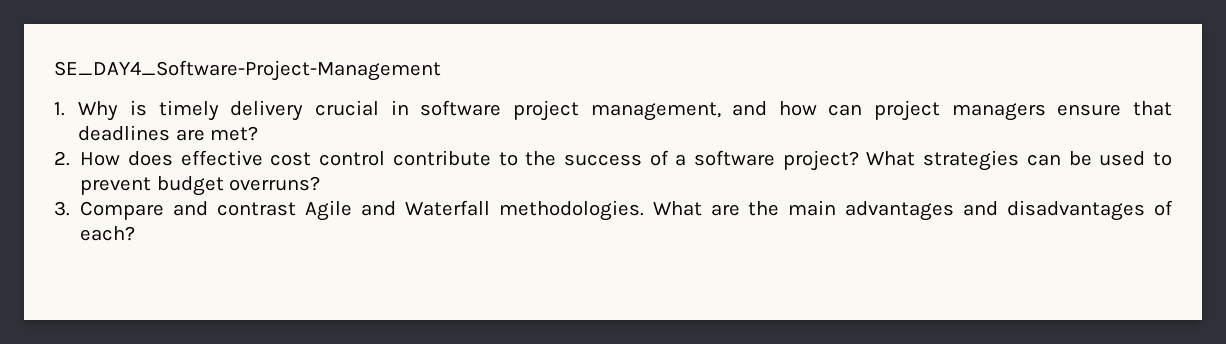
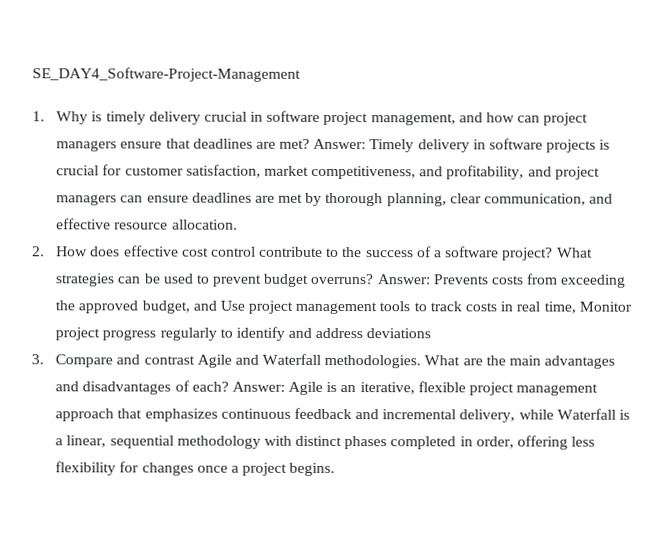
+ Answer: Timely delivery in software projects is crucial for customer satisfaction, market competitiveness, and profitability, and project managers can ensure deadlines are met by thorough planning, clear communication, and effective resource allocation.
+ Answer: Prevents costs from exceeding the approved budget, and Use project management tools to track costs in real time, Monitor project progress regularly to identify and address deviations
+ Answer: Agile is an iterative, flexible project management approach that emphasizes continuous feedback and incremental delivery, while Waterfall is a linear, sequential methodology with distinct phases completed in order, offering less flexibility for changes once a project begins.

